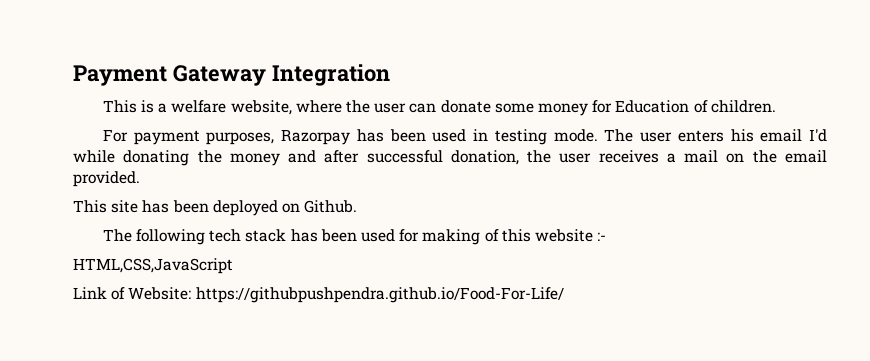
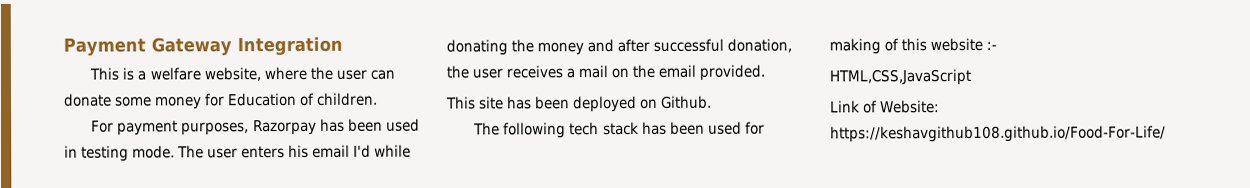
- Link of Website: https://githubpushpendra.github.io/Food-For-Life/
+ Link of Website: https://keshavgithub108.github.io/Food-For-Life/

